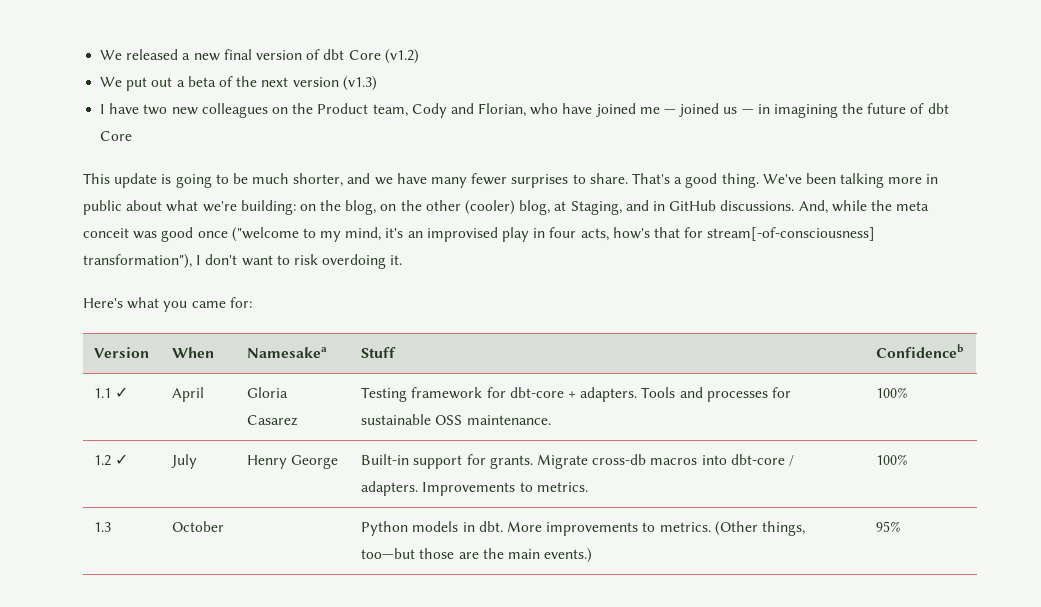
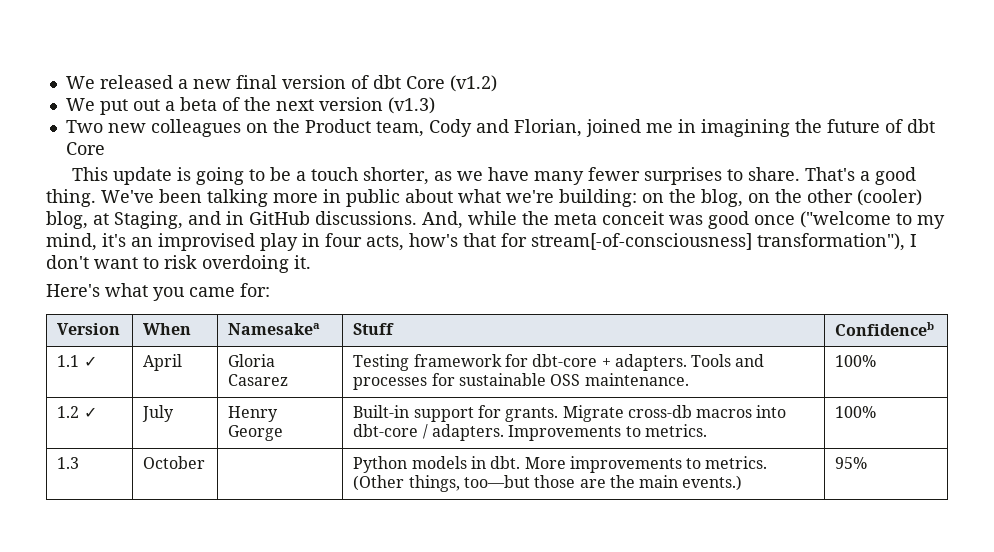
- I have two new colleagues on the Product team, Cody and Florian, who have joined me — joined us — in imagining the future of dbt Core
+ Two new colleagues on the Product team, Cody and Florian, joined me in imagining the future of dbt Core
- This update is going to be much shorter, and we have many fewer surprises to share.
+ This update is going to be a touch shorter, as we have many fewer surprises to share.

